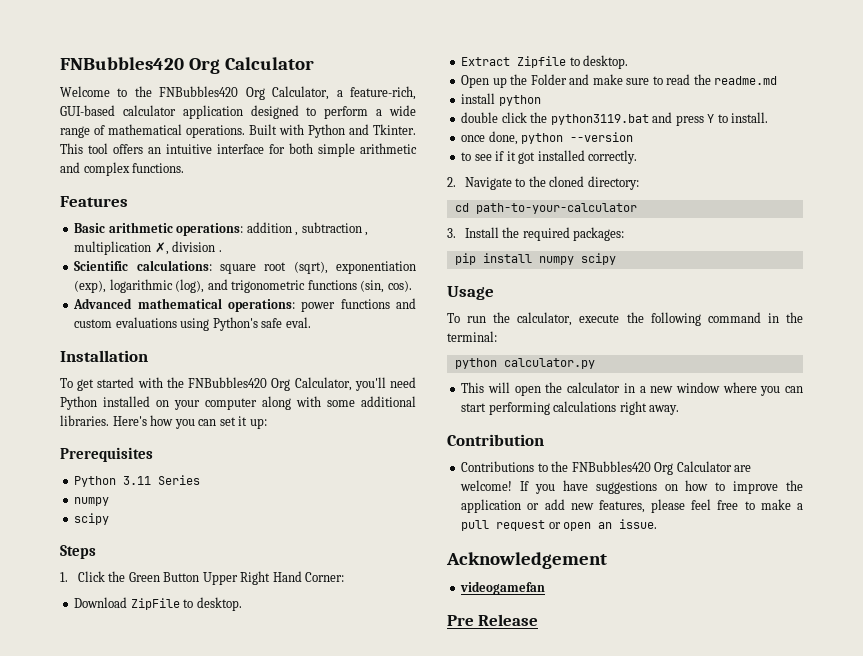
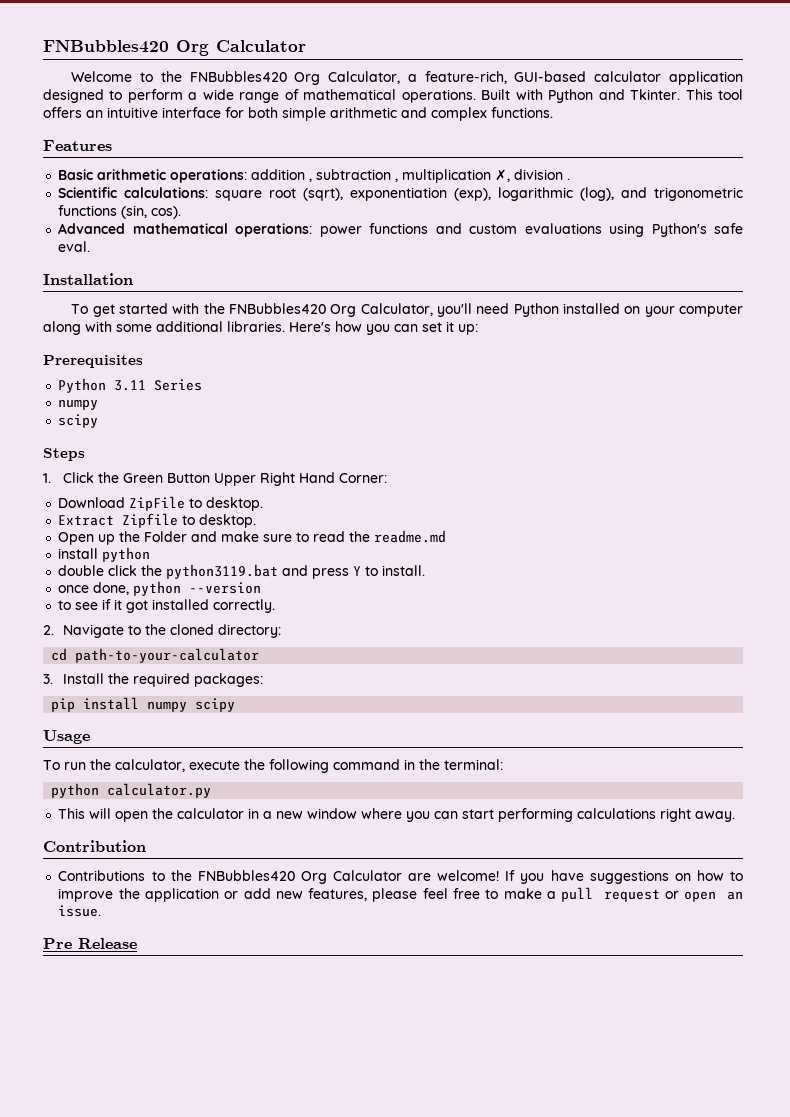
- Acknowledgement
- videogamefan

